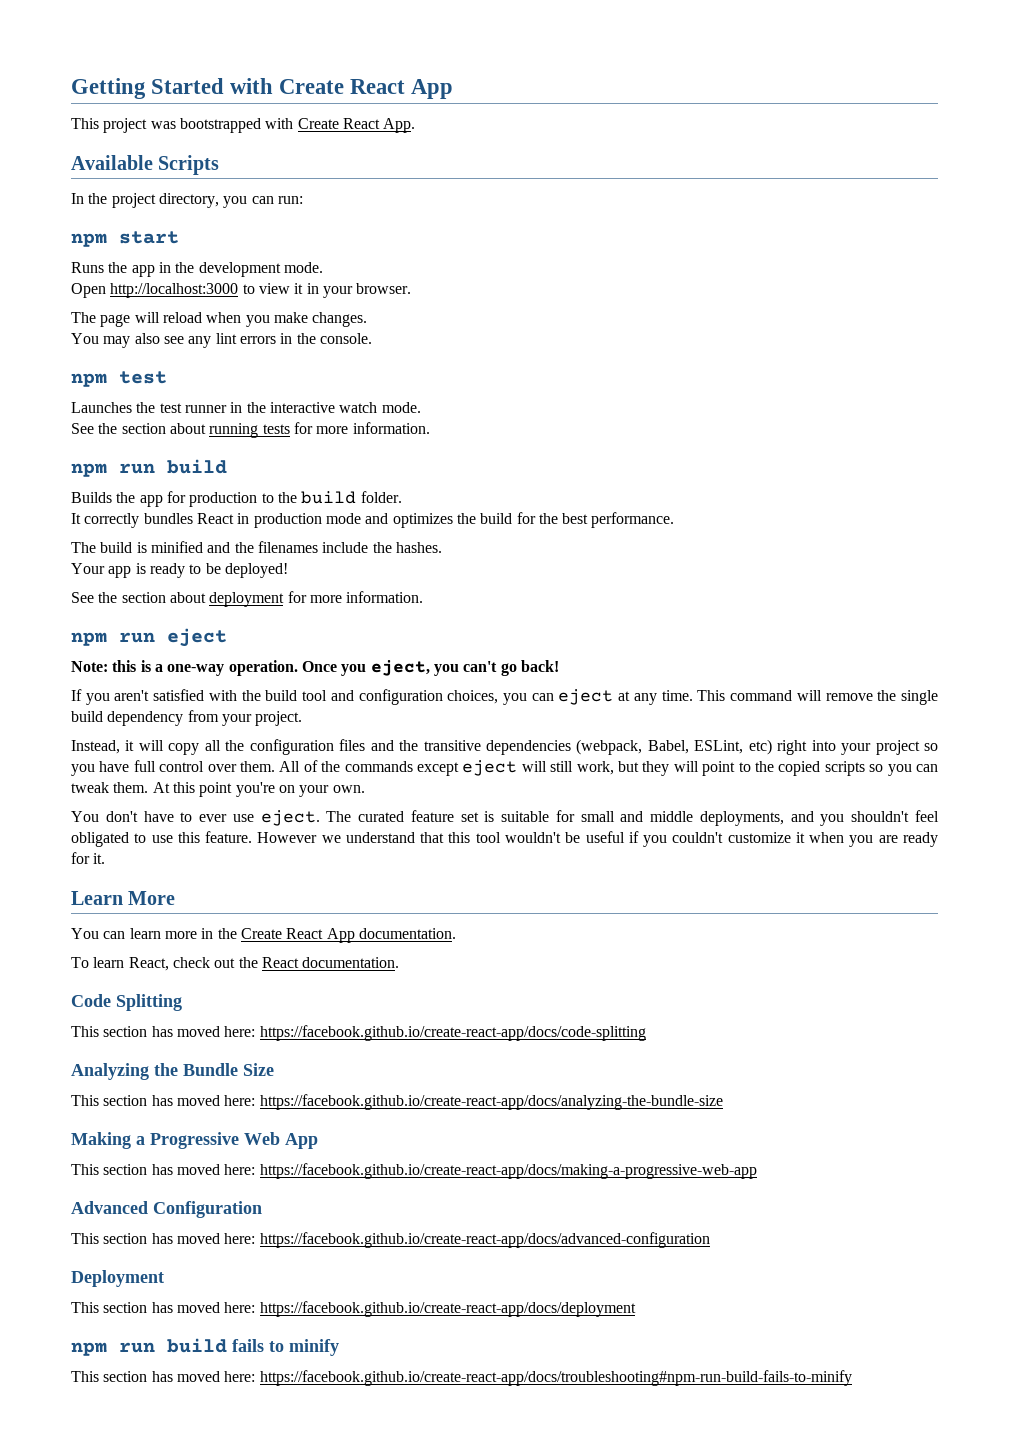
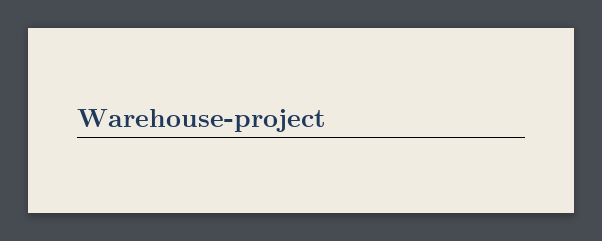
- Getting Started with Create React App
- This project was bootstrapped with Create React App.
- Available Scripts
- In the project directory, you can run:
- npm start
- Runs the app in the development mode.
- Open http://localhost:3000 to view it in your browser.
- The page will reload when you make changes.
- You may also see any lint errors in the console.
- npm test
- Launches the test runner in the interactive watch mode.
- See the section about running tests for more information.
- npm run build
- Builds the app for production to the build folder.
- It correctly bundles React in production mode and optimizes the build for the best performance.
- The build is minified and the filenames include the hashes.
- Your app is ready to be deployed!
- See the section about deployment for more information.
- npm run eject
- Note: this is a one-way operation. Once you eject, you can't go back!
- If you aren't satisfied with the build tool and configuration choices, you can eject at any time. This command will remove the single build dependency from your project.
- Instead, it will copy all the configuration files and the transitive dependencies (webpack, Babel, ESLint, etc) right into your project so you have full control over them. All of the commands except eject will still work, but they will point to the copied scripts so you can tweak them. At this point you're on your own.
- You don't have to ever use eject. The curated feature set is suitable for small and middle deployments, and you shouldn't feel obligated to use this feature. However we understand that this tool wouldn't be useful if you couldn't customize it when you are ready for it.
- Learn More
- You can learn more in the Create React App documentation.
- To learn React, check out the React documentation.
- Code Splitting
- This section has moved here: https://facebook.github.io/create-react-app/docs/code-splitting
- Analyzing the Bundle Size
- This section has moved here: https://facebook.github.io/create-react-app/docs/analyzing-the-bundle-size
- Making a Progressive Web App
- This section has moved here: https://facebook.github.io/create-react-app/docs/making-a-progressive-web-app
- Advanced Configuration
- This section has moved here: https://facebook.github.io/create-react-app/docs/advanced-configuration
- Deployment
- This section has moved here: https://facebook.github.io/create-react-app/docs/deployment
- npm run build fails to minify
- This section has moved here: https://facebook.github.io/create-react-app/docs/troubleshooting#npm-run-build-fails-to-minify
+ Warehouse-project

